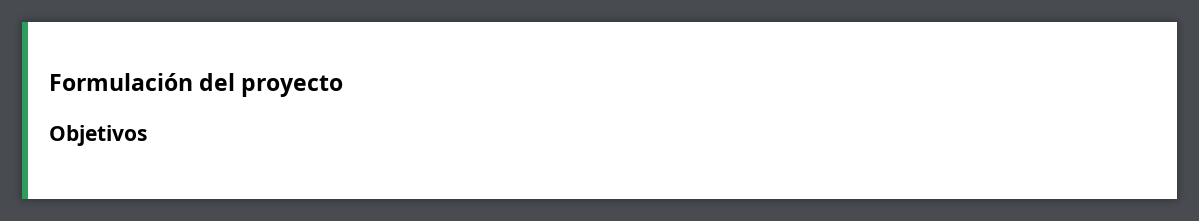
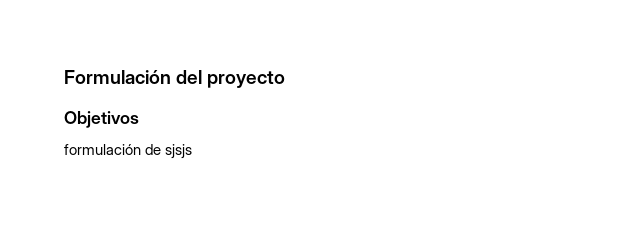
+ formulación de sjsjs

